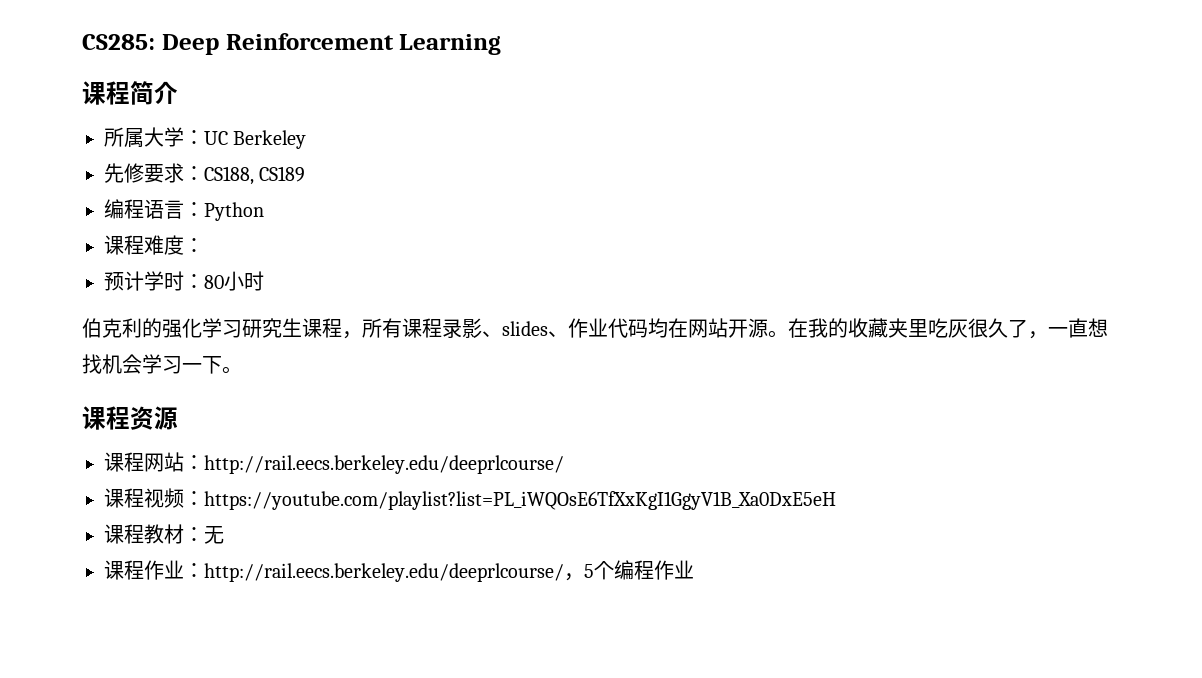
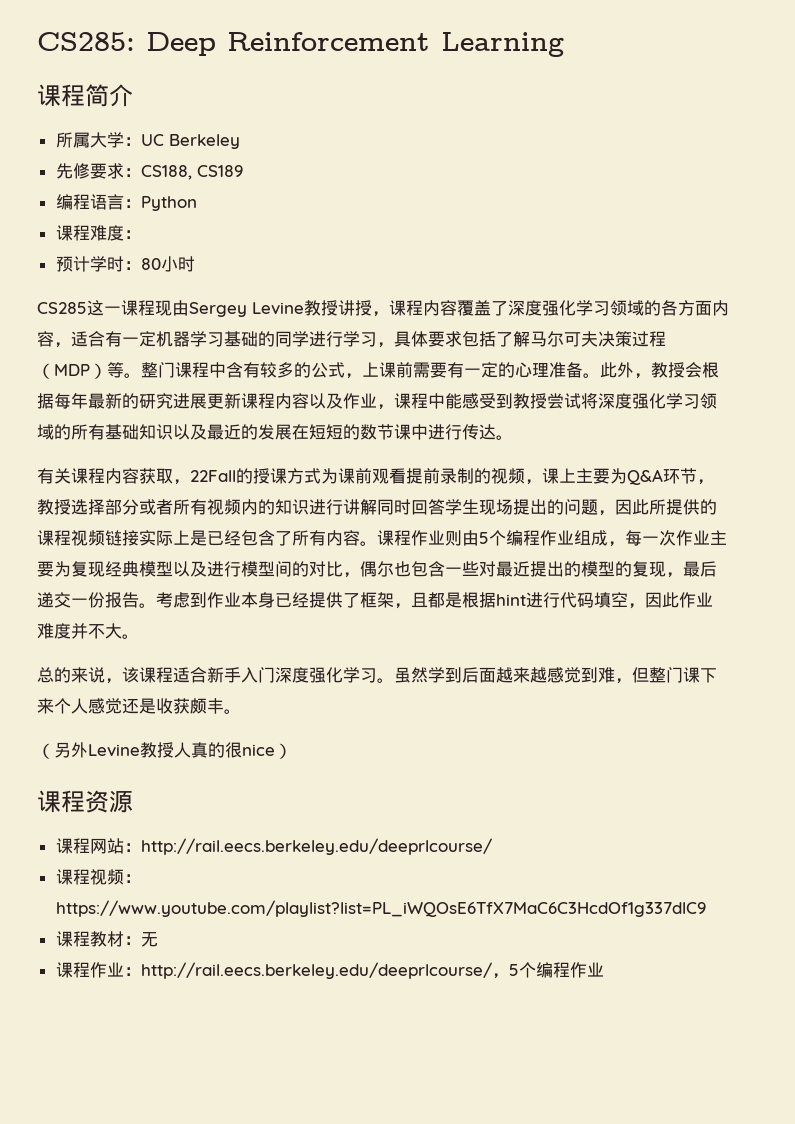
- 伯克利的强化学习研究生课程，所有课程录影、slides、作业代码均在网站开源。在我的收藏夹里吃灰很久了，一直想找机会学习一下。
+ CS285这一课程现由Sergey Levine教授讲授，课程内容覆盖了深度强化学习领域的各方面内容，适合有一定机器学习基础的同学进行学习，具体要求包括了解马尔可夫决策过程（MDP）等。整门课程中含有较多的公式，上课前需要有一定的心理准备。此外，教授会根据每年最新的研究进展更新课程内容以及作业，课程中能感受到教授尝试将深度强化学习领域的所有基础知识以及最近的发展在短短的数节课中进行传达。
+ 有关课程内容获取，22Fall的授课方式为课前观看提前录制的视频，课上主要为Q&A环节，教授选择部分或者所有视频内的知识进行讲解同时回答学生现场提出的问题，因此所提供的课程视频链接实际上是已经包含了所有内容。课程作业则由5个编程作业组成，每一次作业主要为复现经典模型以及进行模型间的对比，偶尔也包含一些对最近提出的模型的复现，最后递交一份报告。考虑到作业本身已经提供了框架，且都是根据hint进行代码填空，因此作业难度并不大。
+ 总的来说，该课程适合新手入门深度强化学习。虽然学到后面越来越感觉到难，但整门课下来个人感觉还是收获颇丰。
+ （另外Levine教授人真的很nice）
- 课程视频：https://youtube.com/playlist?list=PL_iWQOsE6TfXxKgI1GgyV1B_Xa0DxE5eH
+ 课程视频：https://www.youtube.com/playlist?list=PL_iWQOsE6TfX7MaC6C3HcdOf1g337dlC9

